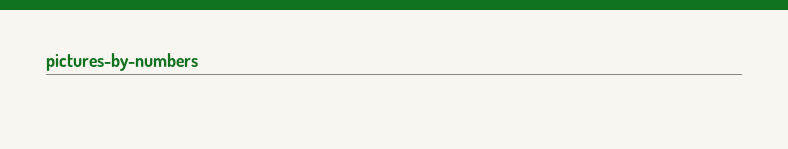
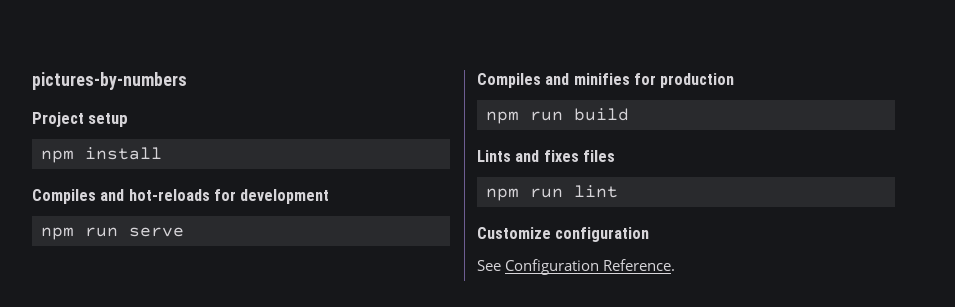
+ Project setup
+ npm install
+ Compiles and hot-reloads for development
+ npm run serve
+ Compiles and minifies for production
+ npm run build
+ Lints and fixes files
+ npm run lint
+ Customize configuration
+ See Configuration Reference.

